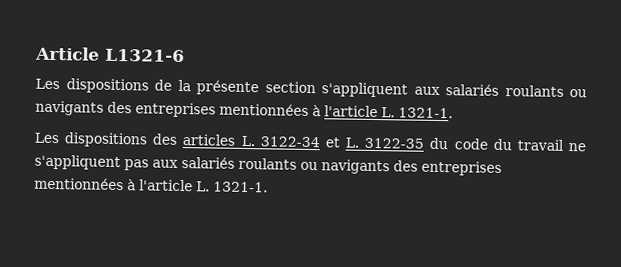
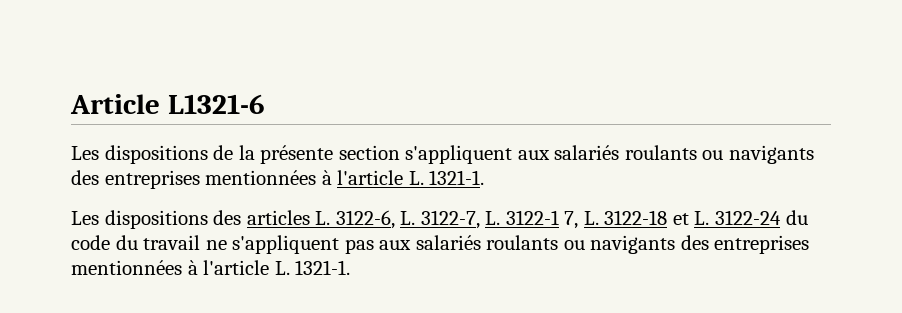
- Les dispositions des articles L. 3122-34 et L. 3122-35 du code du travail ne s'appliquent pas aux salariés roulants ou navigants des entreprises mentionnées à l'article L. 1321-1.
+ Les dispositions des articles L. 3122-6, L. 3122-7, L. 3122-1 7, L. 3122-18 et L. 3122-24 du code du travail ne s'appliquent pas aux salariés roulants ou navigants des entreprises mentionnées à l'article L. 1321-1.

